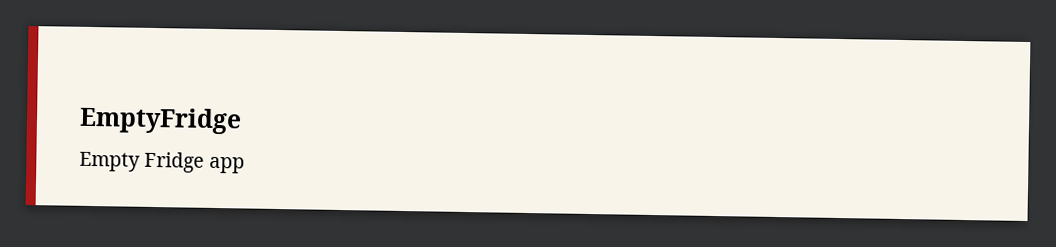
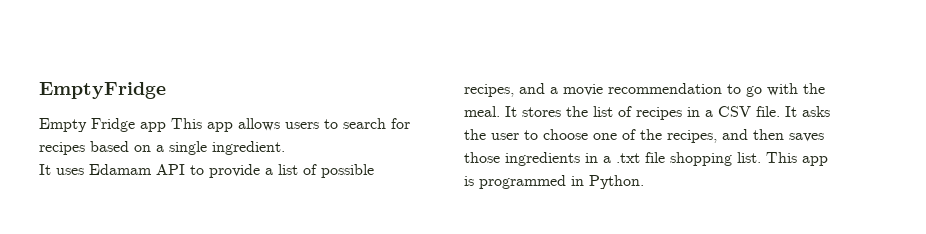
- Empty Fridge app
+ Empty Fridge app This app allows users to search for recipes based on a single ingredient.
+ It uses Edamam API to provide a list of possible recipes, and a movie recommendation to go with the meal. It stores the list of recipes in a CSV file. It asks the user to choose one of the recipes, and then saves those ingredients in a .txt file shopping list. This app is programmed in Python.

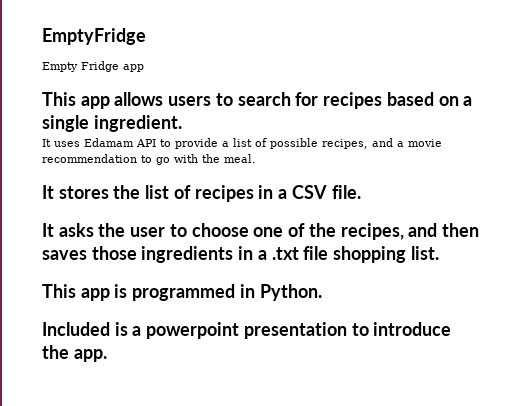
- Empty Fridge app This app allows users to search for recipes based on a single ingredient.
+ Empty Fridge app
+ This app allows users to search for recipes based on a single ingredient.
- It uses Edamam API to provide a list of possible recipes, and a movie recommendation to go with the meal. It stores the list of recipes in a CSV file. It asks the user to choose one of the recipes, and then saves those ingredients in a .txt file shopping list. This app is programmed in Python.
+ It uses Edamam API to provide a list of possible recipes, and a movie recommendation to go with the meal.
+ It stores the list of recipes in a CSV file.
+ It asks the user to choose one of the recipes, and then saves those ingredients in a .txt file shopping list.
+ This app is programmed in Python.
+ Included is a powerpoint presentation to introduce the app.

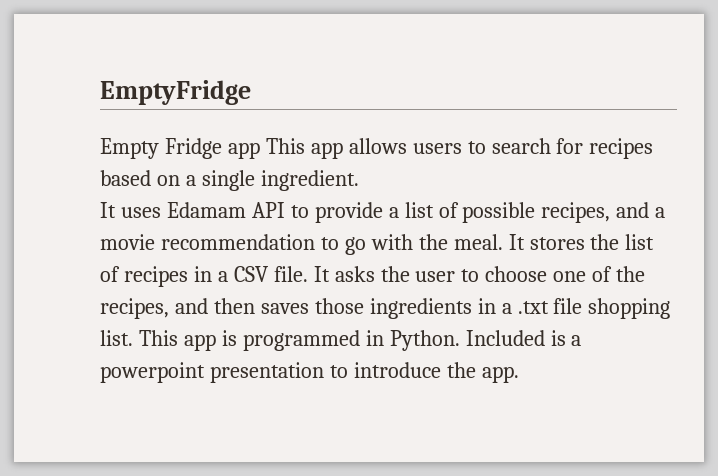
- Empty Fridge app
- This app allows users to search for recipes based on a single ingredient.
+ Empty Fridge app This app allows users to search for recipes based on a single ingredient.
- It uses Edamam API to provide a list of possible recipes, and a movie recommendation to go with the meal.
- It stores the list of recipes in a CSV file.
- It asks the user to choose one of the recipes, and then saves those ingredients in a .txt file shopping list.
- This app is programmed in Python.
- Included is a powerpoint presentation to introduce the app.
+ It uses Edamam API to provide a list of possible recipes, and a movie recommendation to go with the meal. It stores the list of recipes in a CSV file. It asks the user to choose one of the recipes, and then saves those ingredients in a .txt file shopping list. This app is programmed in Python. Included is a powerpoint presentation to introduce the app.

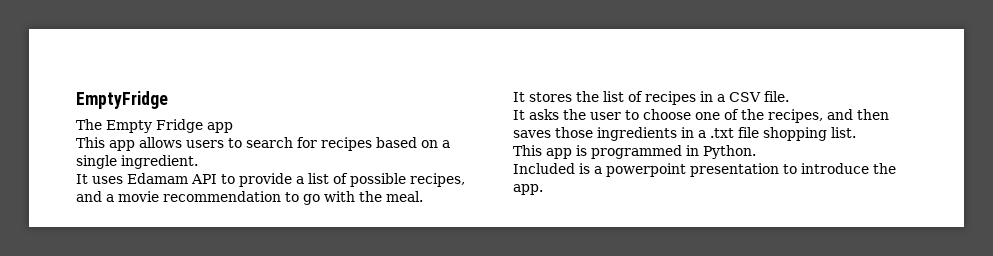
- Empty Fridge app This app allows users to search for recipes based on a single ingredient.
+ The Empty Fridge app
+ This app allows users to search for recipes based on a single ingredient.
- It uses Edamam API to provide a list of possible recipes, and a movie recommendation to go with the meal. It stores the list of recipes in a CSV file. It asks the user to choose one of the recipes, and then saves those ingredients in a .txt file shopping list. This app is programmed in Python. Included is a powerpoint presentation to introduce the app.
+ It uses Edamam API to provide a list of possible recipes, and a movie recommendation to go with the meal.
+ It stores the list of recipes in a CSV file.
+ It asks the user to choose one of the recipes, and then saves those ingredients in a .txt file shopping list.
+ This app is programmed in Python.
+ Included is a powerpoint presentation to introduce the app.

